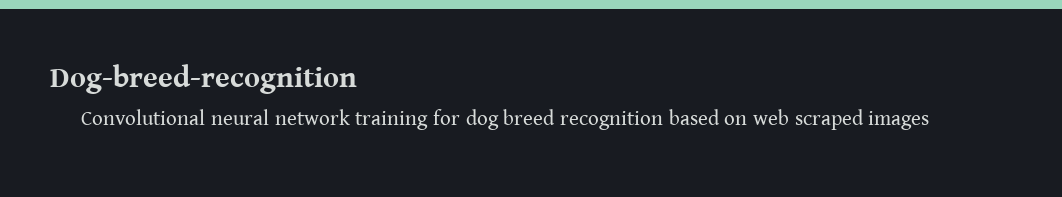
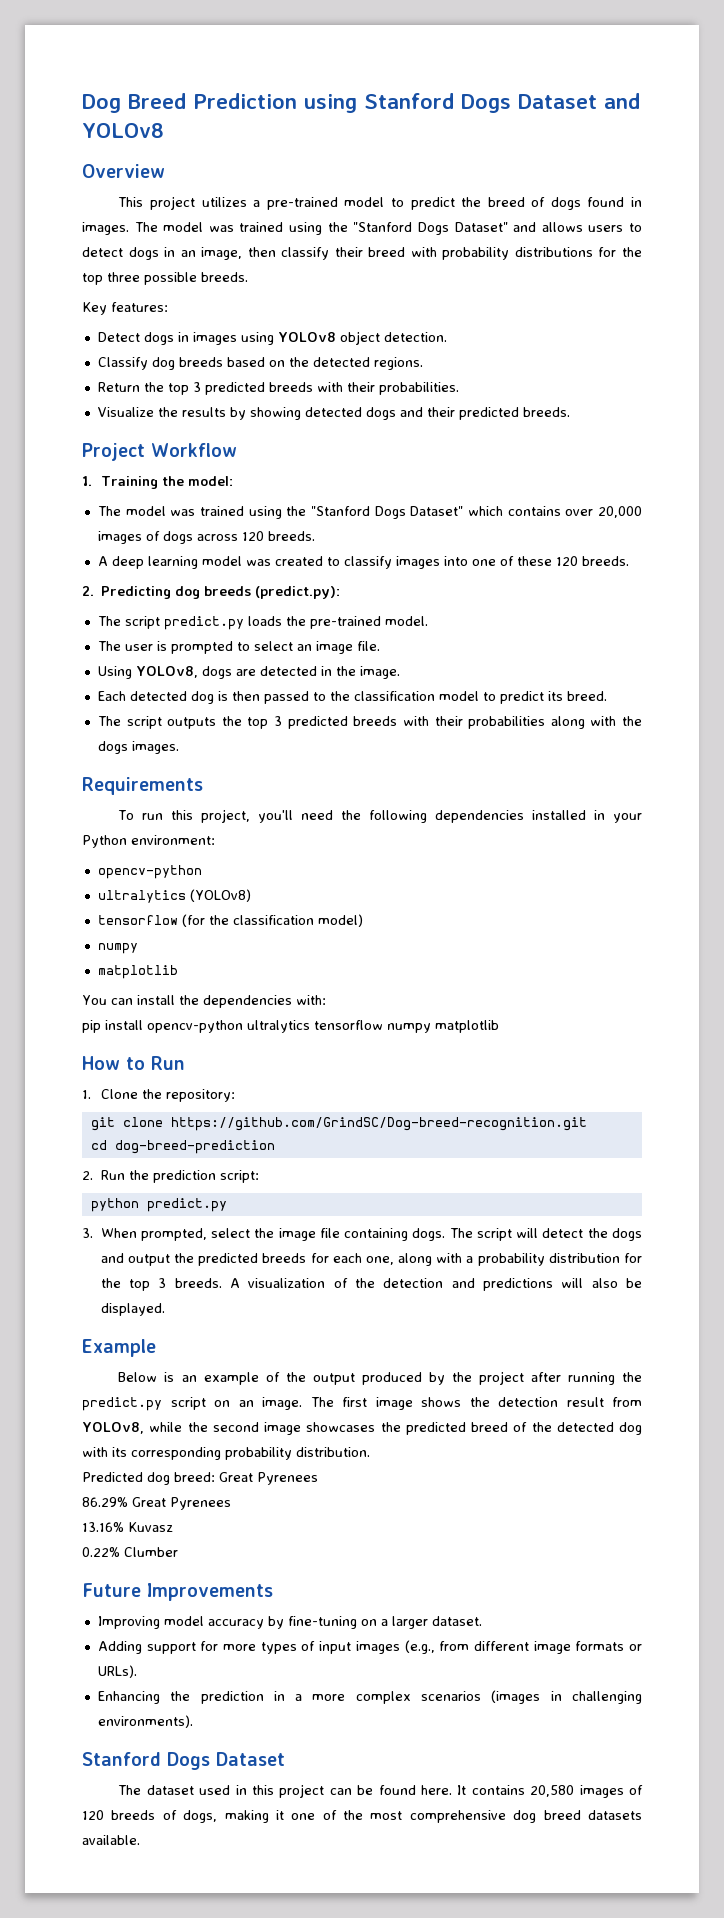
- Dog-breed-recognition
- Convolutional neural network training for dog breed recognition based on web scraped images
+ Dog Breed Prediction using Stanford Dogs Dataset and YOLOv8
+ Overview
+ This project utilizes a pre-trained model to predict the breed of dogs found in images. The model was trained using the "Stanford Dogs Dataset" and allows users to detect dogs in an image, then classify their breed with probability distributions for the top three possible breeds.
+ Key features:
+ Detect dogs in images using YOLOv8 object detection.
+ Classify dog breeds based on the detected regions.
+ Return the top 3 predicted breeds with their probabilities.
+ Visualize the results by showing detected dogs and their predicted breeds.
+ Project Workflow
+ 1. Training the model:
+ The model was trained using the "Stanford Dogs Dataset" which contains over 20,000 images of dogs across 120 breeds.
+ A deep learning model was created to classify images into one of these 120 breeds.
+ 2. Predicting dog breeds (predict.py):
+ The script predict.py loads the pre-trained model.
+ The user is prompted to select an image file.
+ Using YOLOv8, dogs are detected in the image.
+ Each detected dog is then passed to the classification model to predict its breed.
+ The script outputs the top 3 predicted breeds with their probabilities along with the dogs images.
+ Requirements
+ To run this project, you'll need the following dependencies installed in your Python environment:
+ opencv-python
+ ultralytics (YOLOv8)
+ tensorflow (for the classification model)
+ numpy
+ matplotlib
+ You can install the dependencies with:
+ pip install opencv-python ultralytics tensorflow numpy matplotlib
+ How to Run
+ 1. Clone the repository:
+ git clone https://github.com/GrindSC/Dog-breed-recognition.git
+ cd dog-breed-prediction
+ 2. Run the prediction script:
+ python predict.py
+ 3. When prompted, select the image file containing dogs. The script will detect the dogs and output the predicted breeds for each one, along with a probability distribution for the top 3 breeds. A visualization of the detection and predictions will also be displayed.
+ Example
+ Below is an example of the output produced by the project after running the predict.py script on an image. The first image shows the detection result from YOLOv8, while the second image showcases the predicted breed of the detected dog with its corresponding probability distribution.
+ Predicted dog breed: Great Pyrenees
+ 86.29% Great Pyrenees
+ 13.16% Kuvasz
+ 0.22% Clumber
+ Future Improvements
+ Improving model accuracy by fine-tuning on a larger dataset.
+ Adding support for more types of input images (e.g., from different image formats or URLs).
+ Enhancing the prediction in a more complex scenarios (images in challenging environments).
+ Stanford Dogs Dataset
+ The dataset used in this project can be found here. It contains 20,580 images of 120 breeds of dogs, making it one of the most comprehensive dog breed datasets available.

